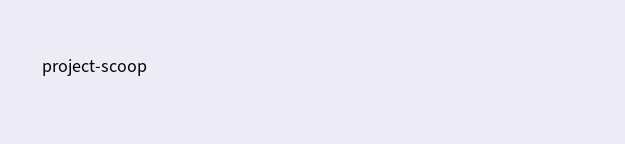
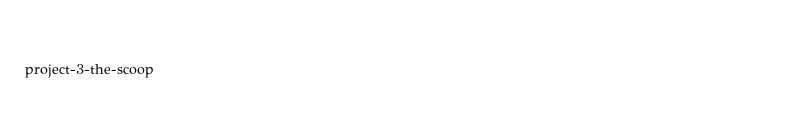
- project-scoop
+ project-3-the-scoop

